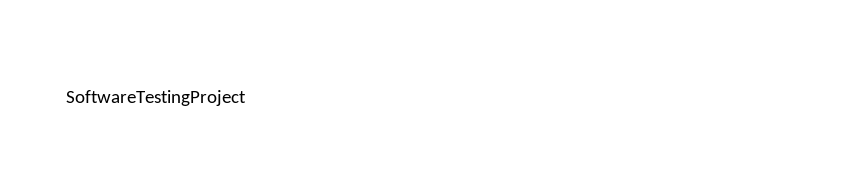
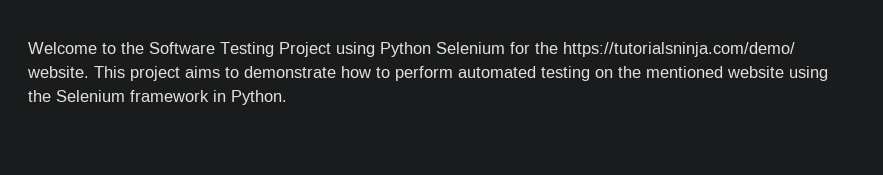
- SoftwareTestingProject
+ Welcome to the Software Testing Project using Python Selenium for the https://tutorialsninja.com/demo/ website. This project aims to demonstrate how to perform automated testing on the mentioned website using the Selenium framework in Python.

